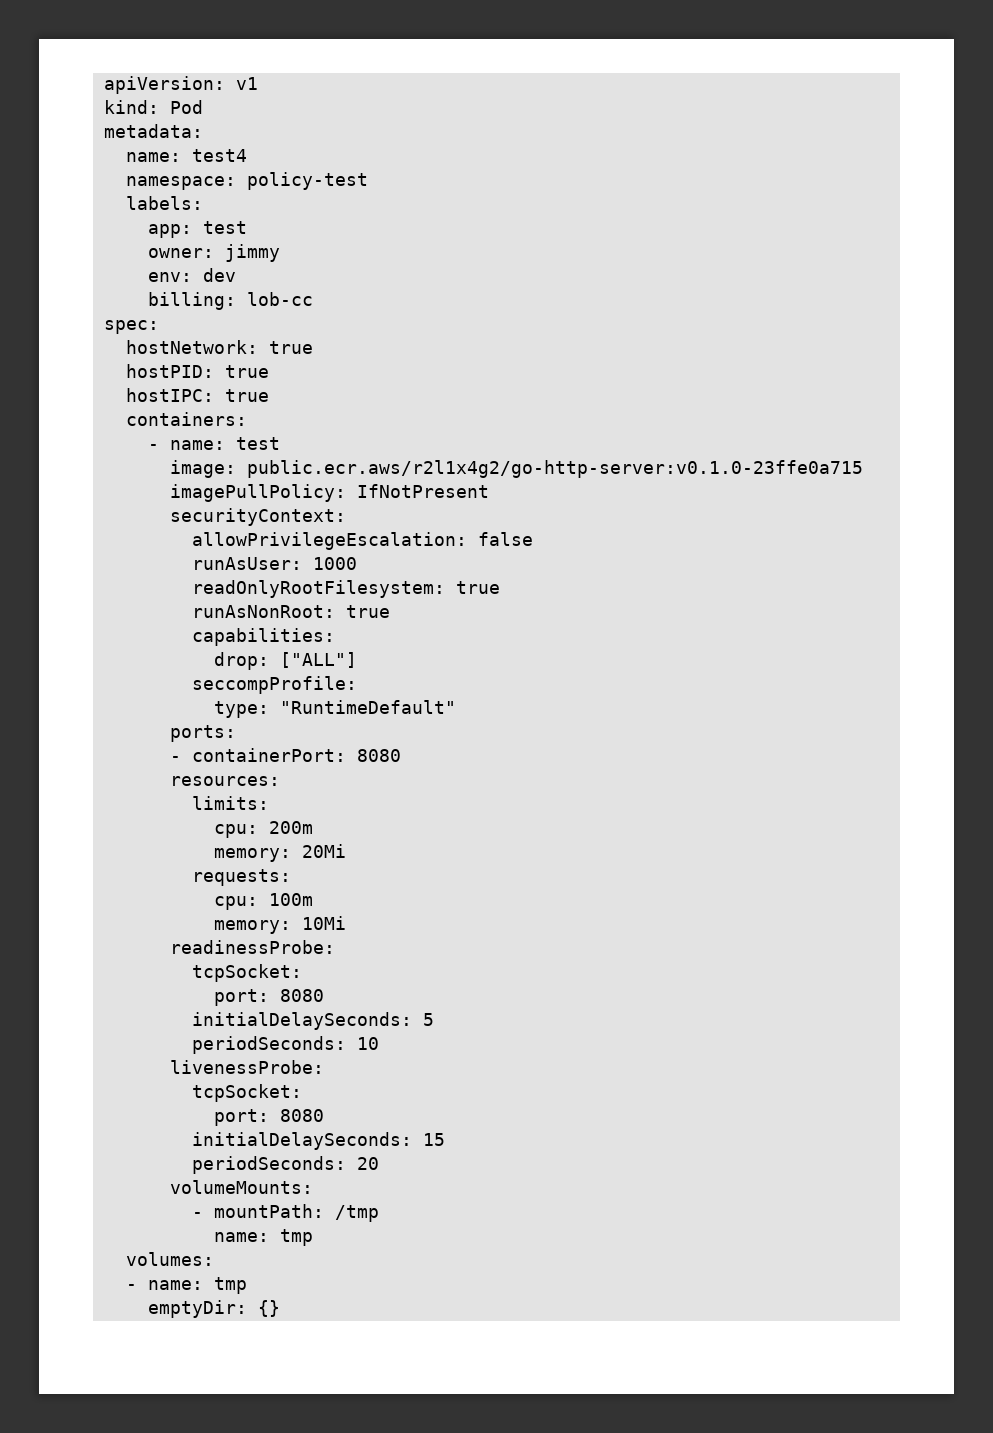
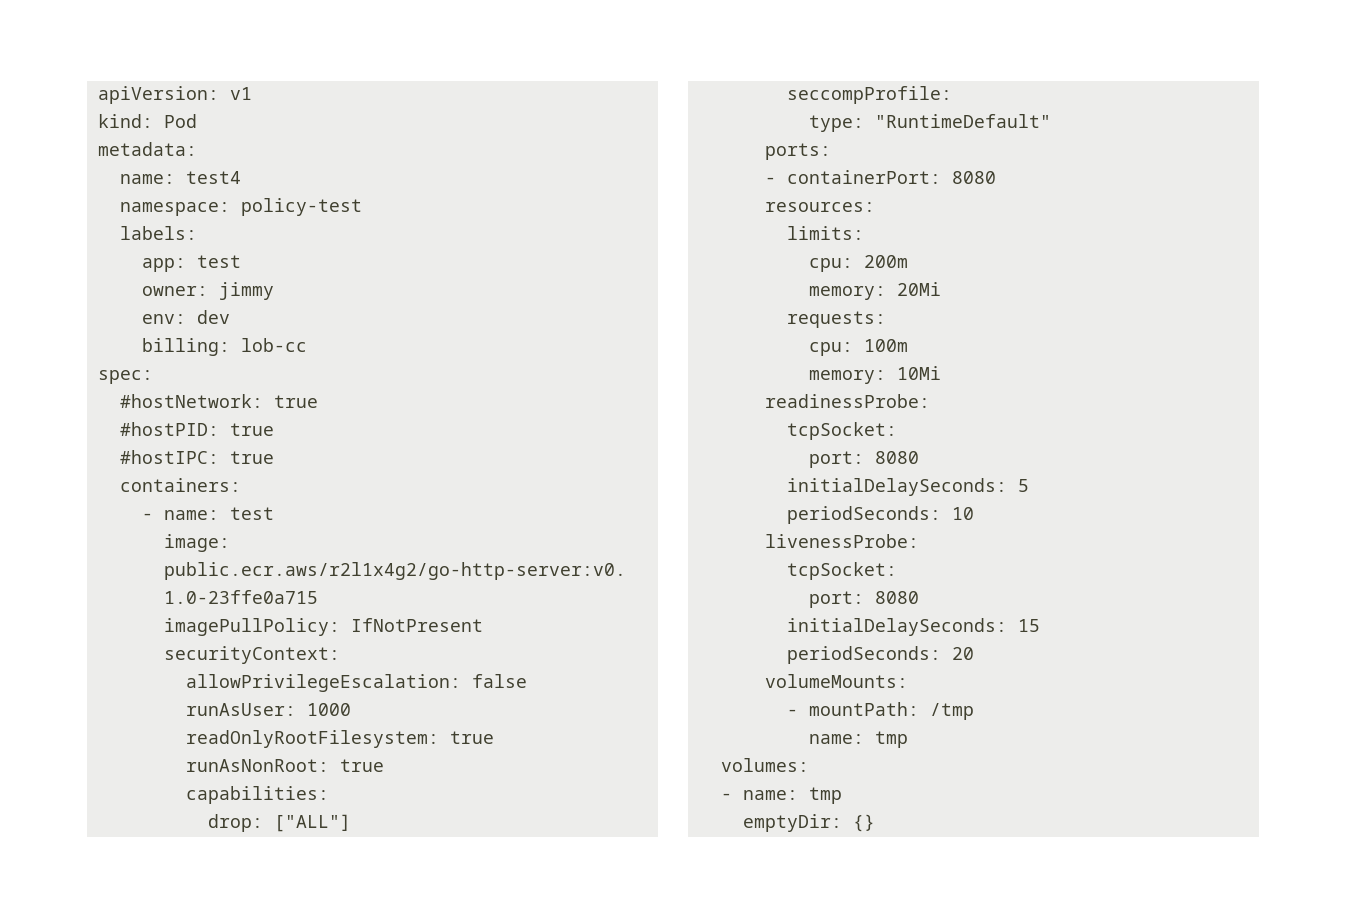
- hostNetwork: true
- hostPID: true
- hostIPC: true
+ #hostNetwork: true
+ #hostPID: true
+ #hostIPC: true

